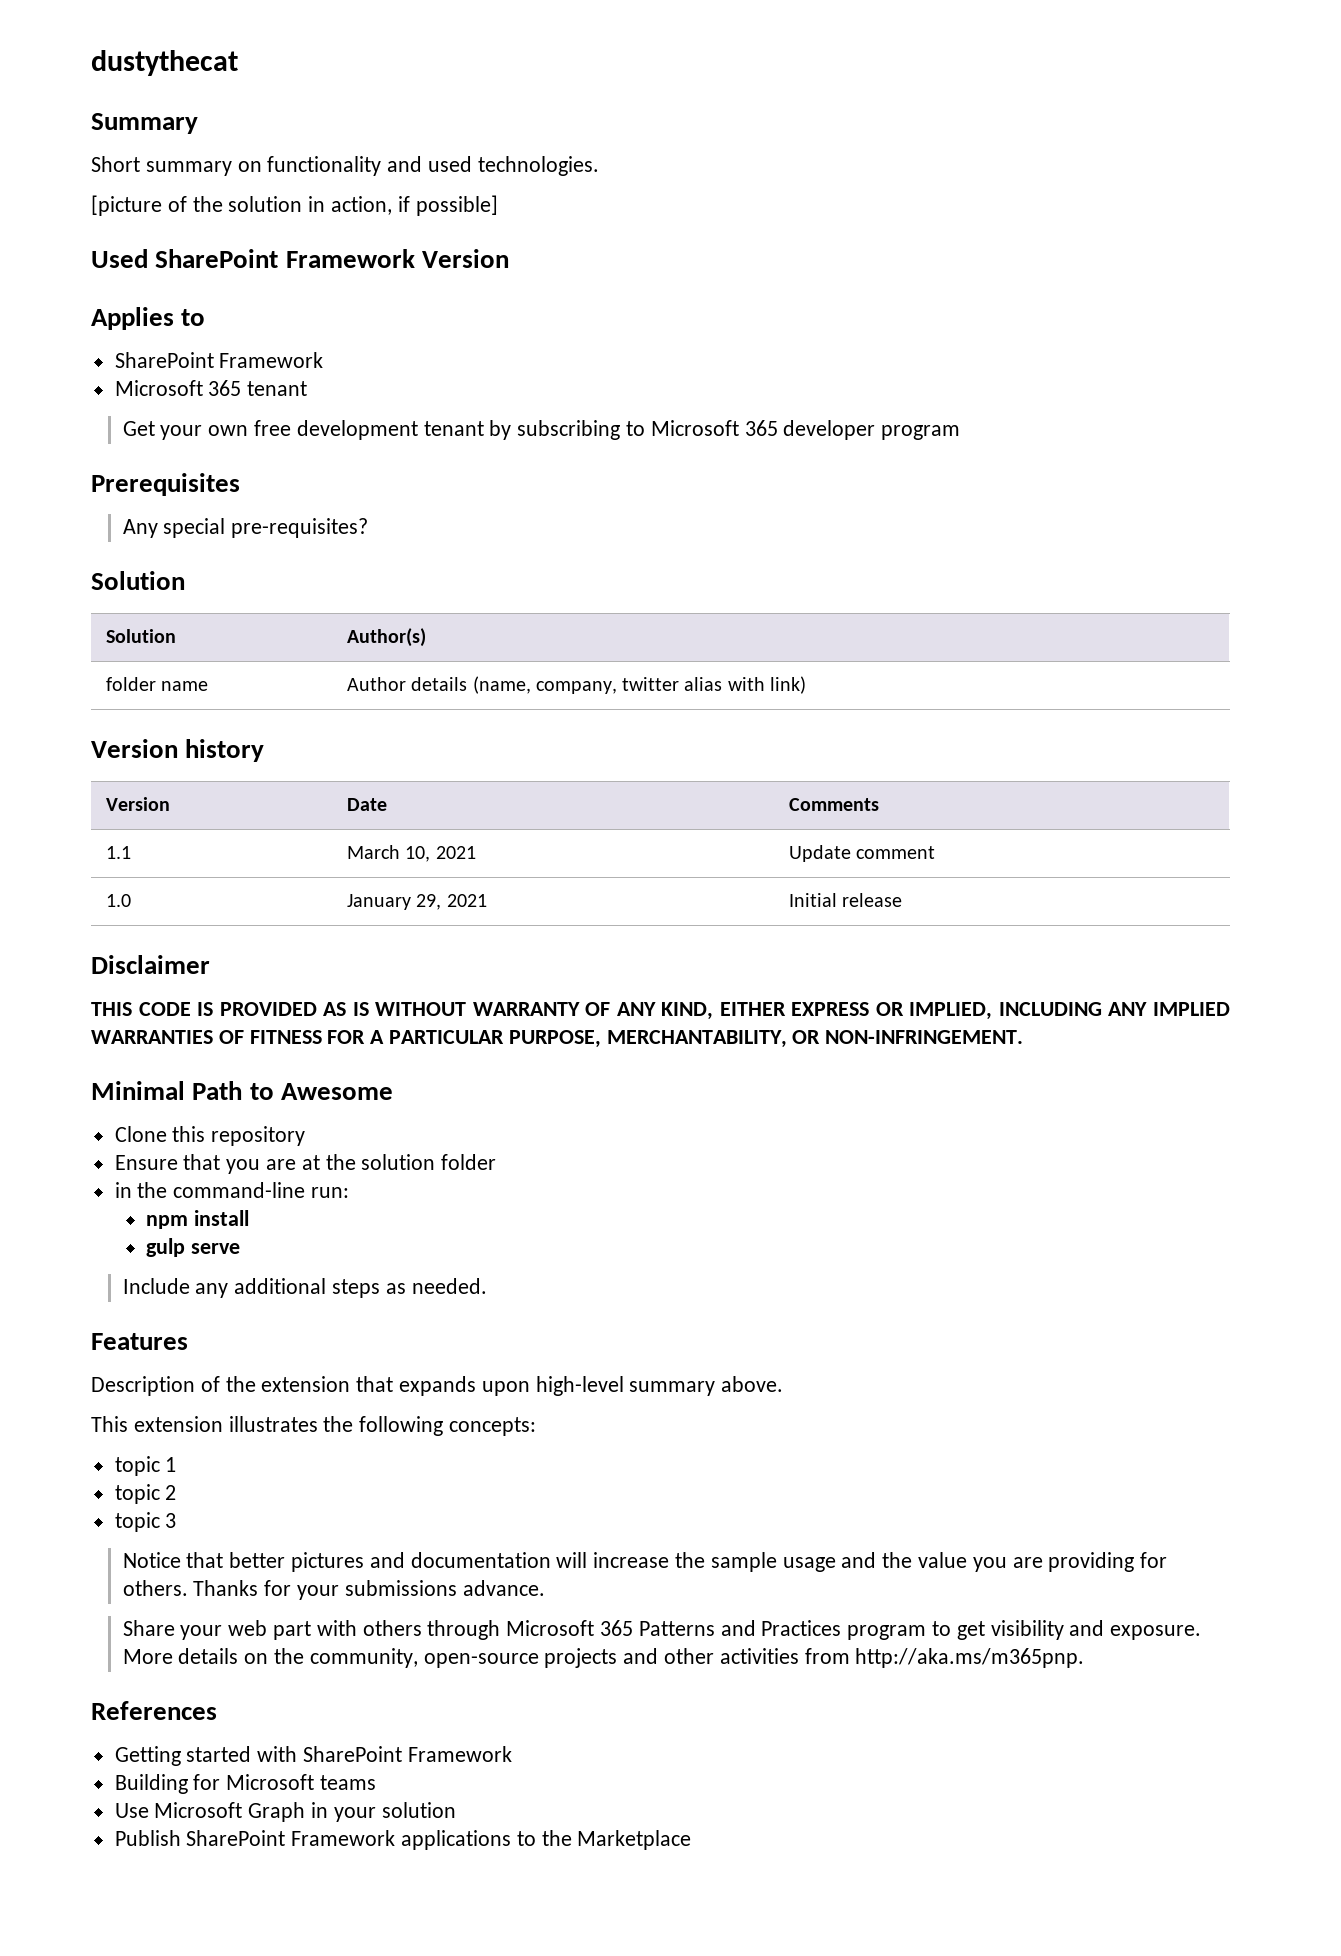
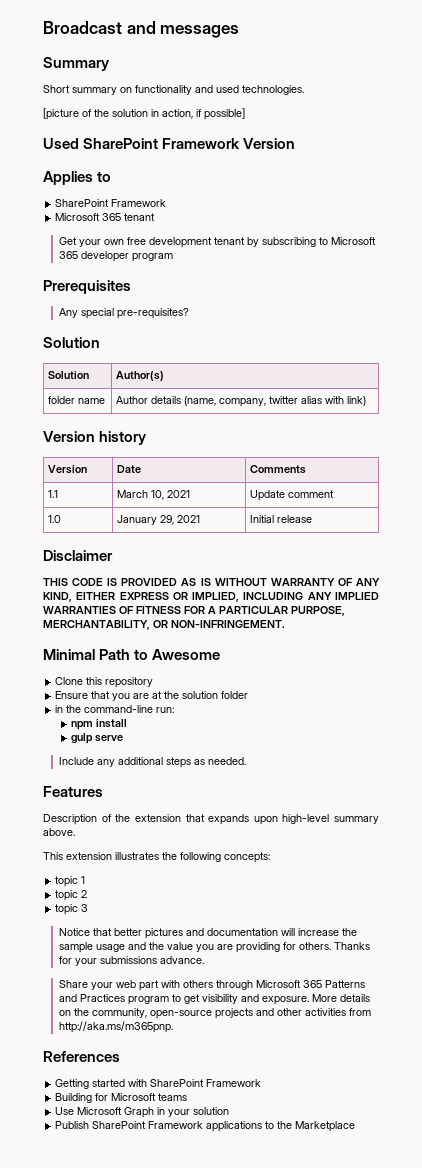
- dustythecat
+ Broadcast and messages

